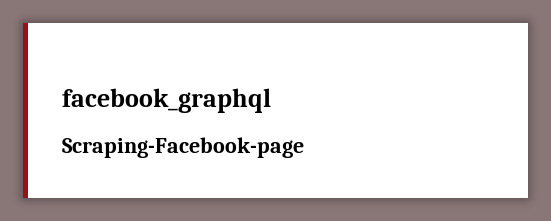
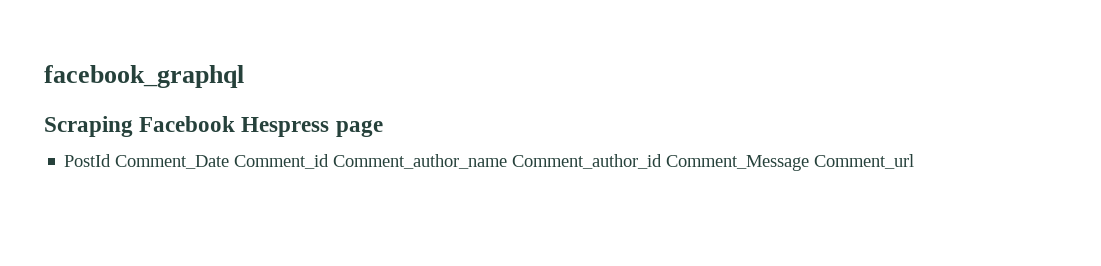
- Scraping-Facebook-page
+ Scraping Facebook Hespress page
+ PostId Comment_Date Comment_id Comment_author_name Comment_author_id Comment_Message Comment_url

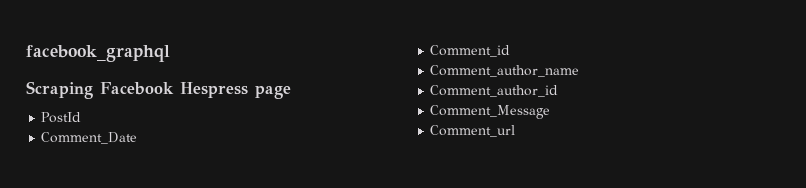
- PostId Comment_Date Comment_id Comment_author_name Comment_author_id Comment_Message Comment_url
+ PostId
+ Comment_Date
+ Comment_id
+ Comment_author_name
+ Comment_author_id
+ Comment_Message
+ Comment_url

